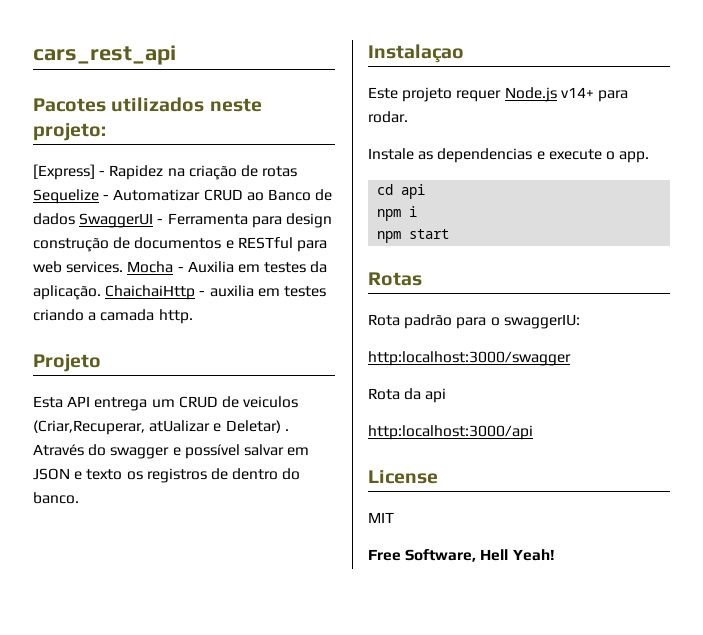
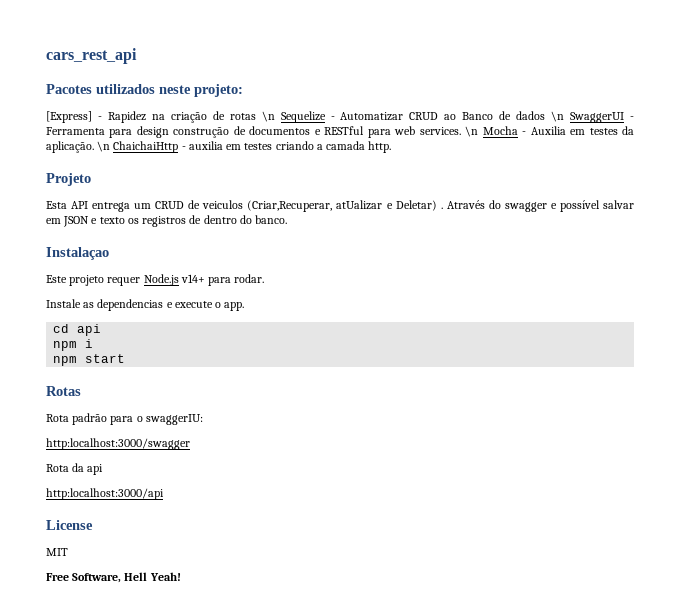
- [Express] - Rapidez na criação de rotas Sequelize - Automatizar CRUD ao Banco de dados SwaggerUI - Ferramenta para design construção de documentos e RESTful para web services.
+ [Express] - Rapidez na criação de rotas \n Sequelize - Automatizar CRUD ao Banco de dados \n SwaggerUI - Ferramenta para design construção de documentos e RESTful para web services.
- Mocha - Auxilia em testes da aplicação.
+ \n Mocha - Auxilia em testes da aplicação.
- ChaichaiHttp - auxilia em testes criando a camada http.
+ \n ChaichaiHttp - auxilia em testes criando a camada http.

